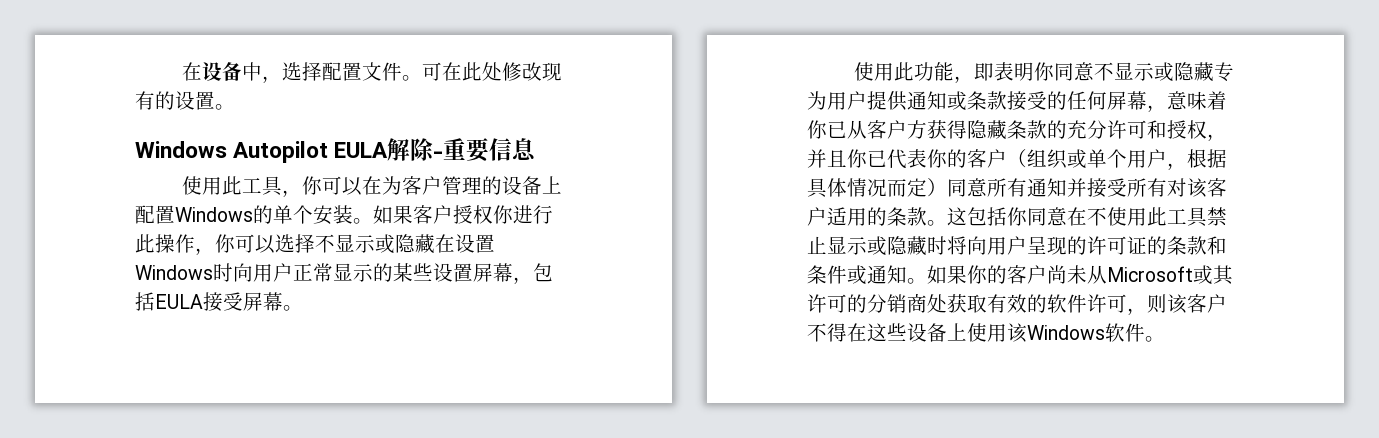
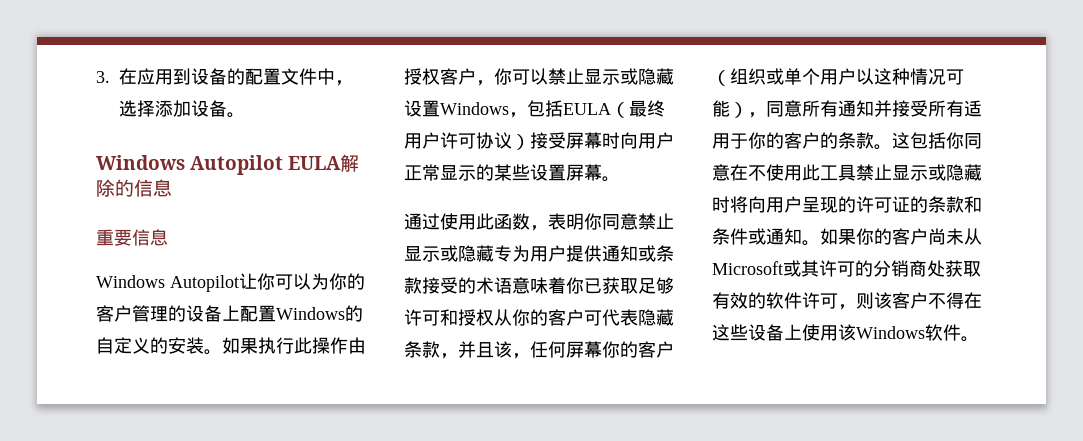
- 在设备中，选择配置文件。可在此处修改现有的设置。
+ 3.在应用到设备的配置文件中，选择添加设备。
- Windows Autopilot EULA解除-重要信息
+ Windows Autopilot EULA解除的信息
+ 重要信息
- 使用此工具，你可以在为客户管理的设备上配置Windows的单个安装。
+ Windows Autopilot让你可以为你的客户管理的设备上配置Windows的自定义的安装。
- 如果客户授权你进行此操作，你可以选择不显示或隐藏在设置Windows时向用户正常显示的某些设置屏幕，包括EULA接受屏幕。
- 使用此功能，即表明你同意不显示或隐藏专为用户提供通知或条款接受的任何屏幕，意味着你已从客户方获得隐藏条款的充分许可和授权，并且你已代表你的客户（组织或单个用户，根据具体情况而定）同意所有通知并接受所有对该客户适用的条款。
+ 如果执行此操作由授权客户，你可以禁止显示或隐藏设置Windows，包括EULA（最终用户许可协议）接受屏幕时向用户正常显示的某些设置屏幕。
+ 通过使用此函数，表明你同意禁止显示或隐藏专为用户提供通知或条款接受的术语意味着你已获取足够许可和授权从你的客户可代表隐藏条款，并且该，任何屏幕你的客户（组织或单个用户以这种情况可能），同意所有通知并接受所有适用于你的客户的条款。

